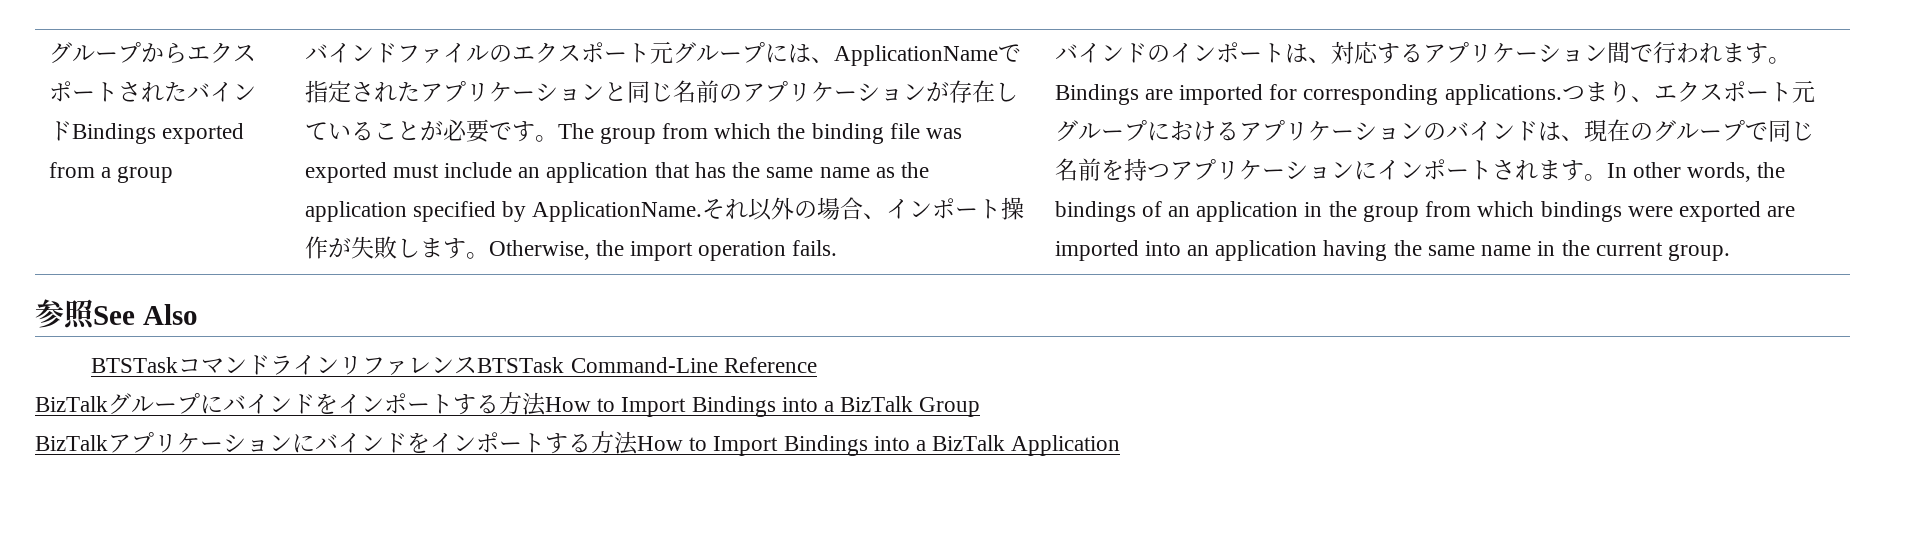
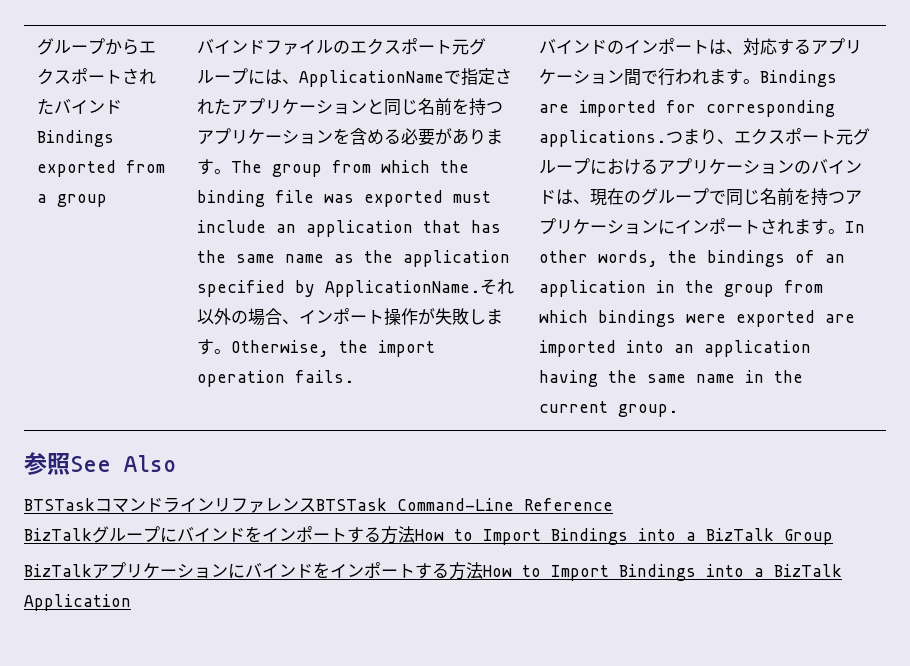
- バインドファイルのエクスポート元グループには、ApplicationNameで指定されたアプリケーションと同じ名前のアプリケーションが存在していることが必要です。
+ バインドファイルのエクスポート元グループには、ApplicationNameで指定されたアプリケーションと同じ名前を持つアプリケーションを含める必要があります。

